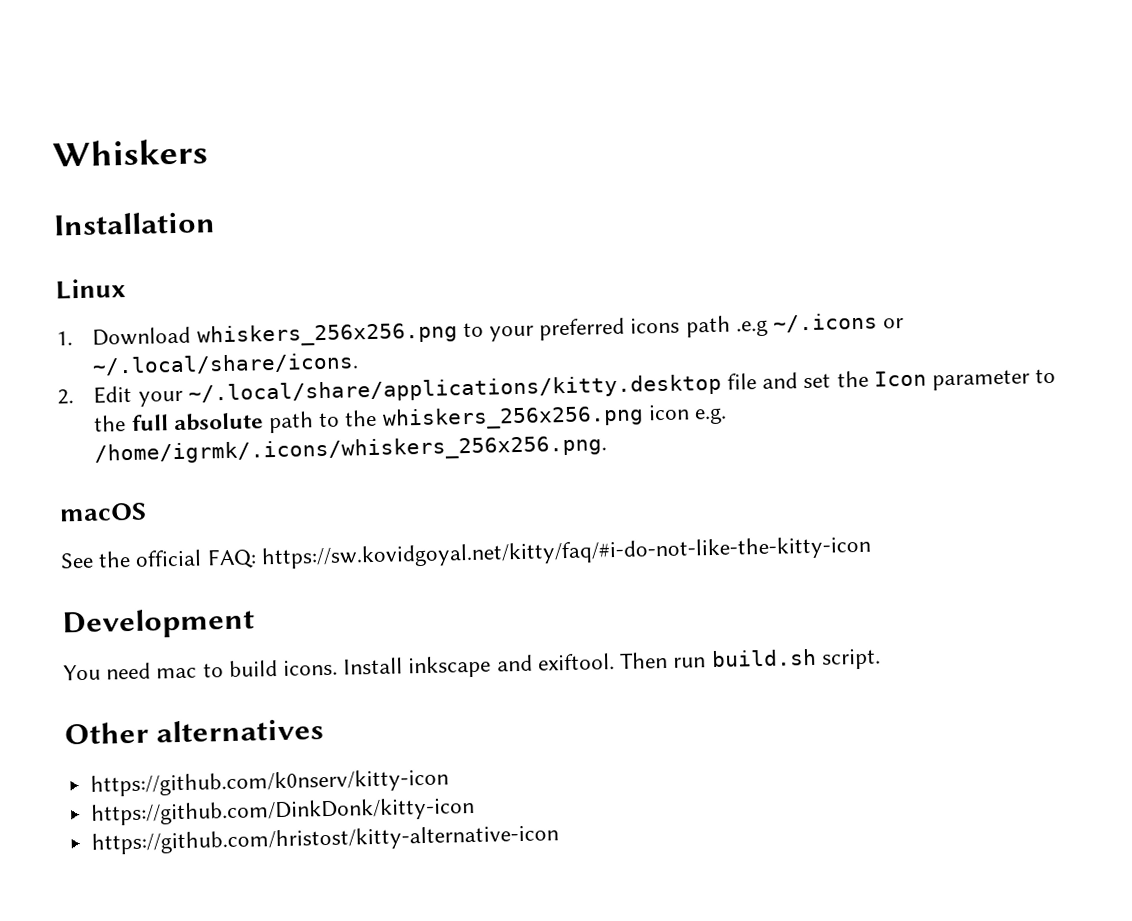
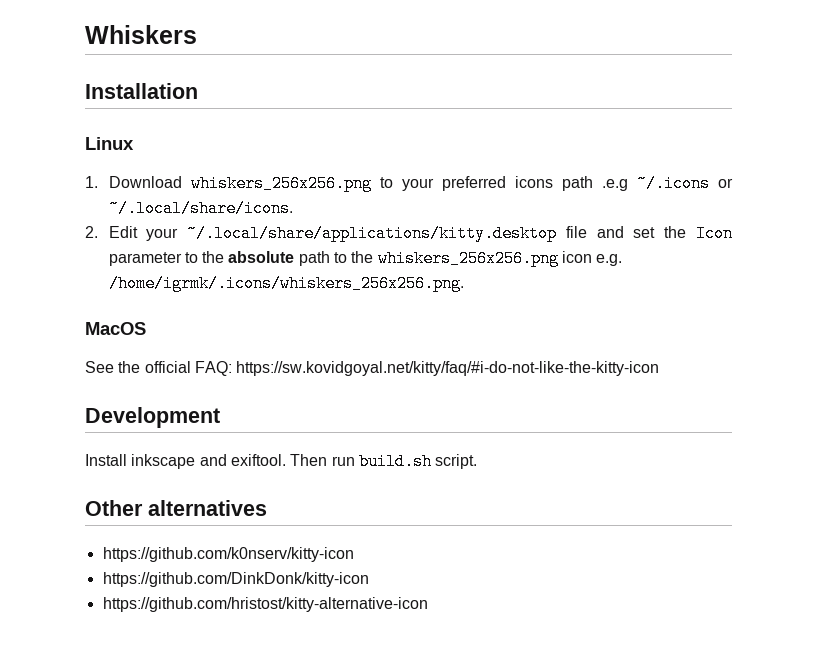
- 2. Edit your ~/.local/share/applications/kitty.desktop file and set the Icon parameter to the full absolute path to the whiskers_256x256.png icon e.g. /home/igrmk/.icons/whiskers_256x256.png.
+ 2. Edit your ~/.local/share/applications/kitty.desktop file and set the Icon parameter to the absolute path to the whiskers_256x256.png icon e.g. /home/igrmk/.icons/whiskers_256x256.png.
- macOS
+ MacOS
- You need mac to build icons.

